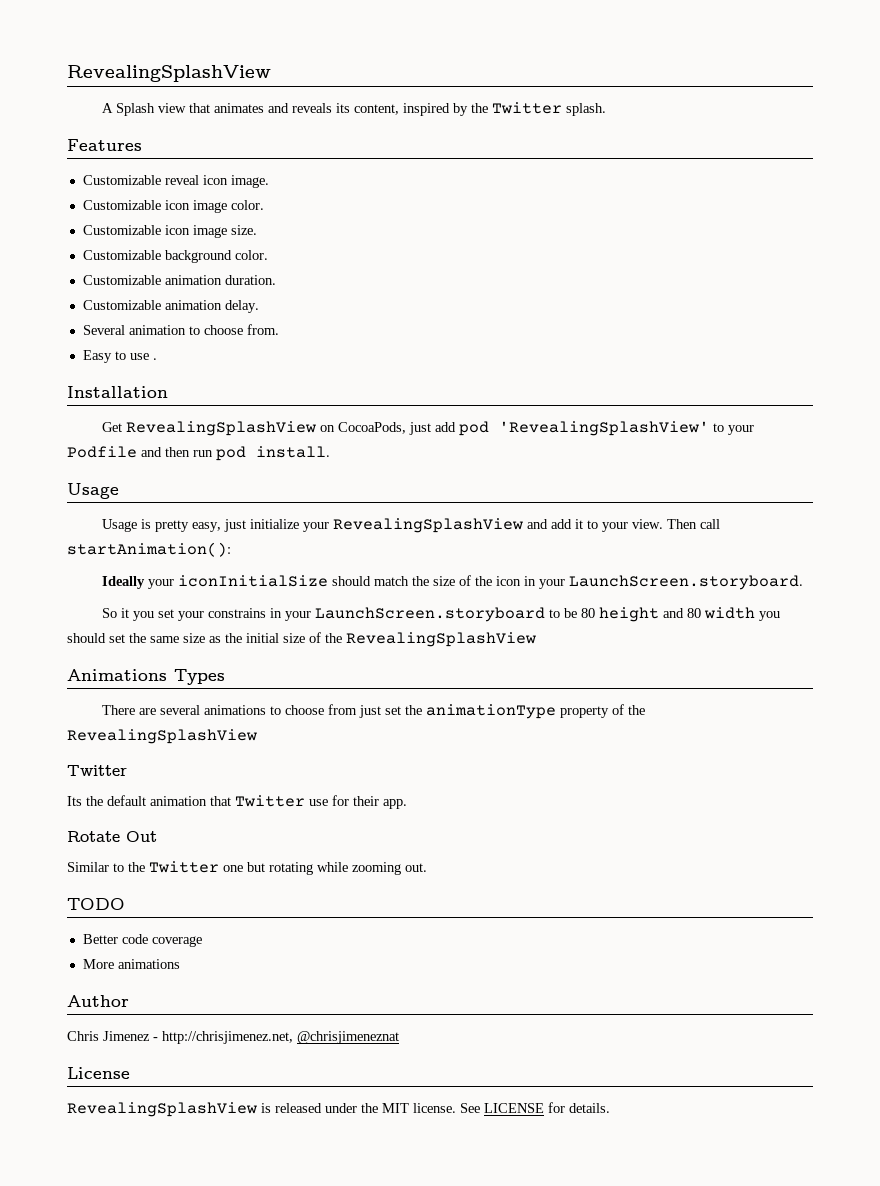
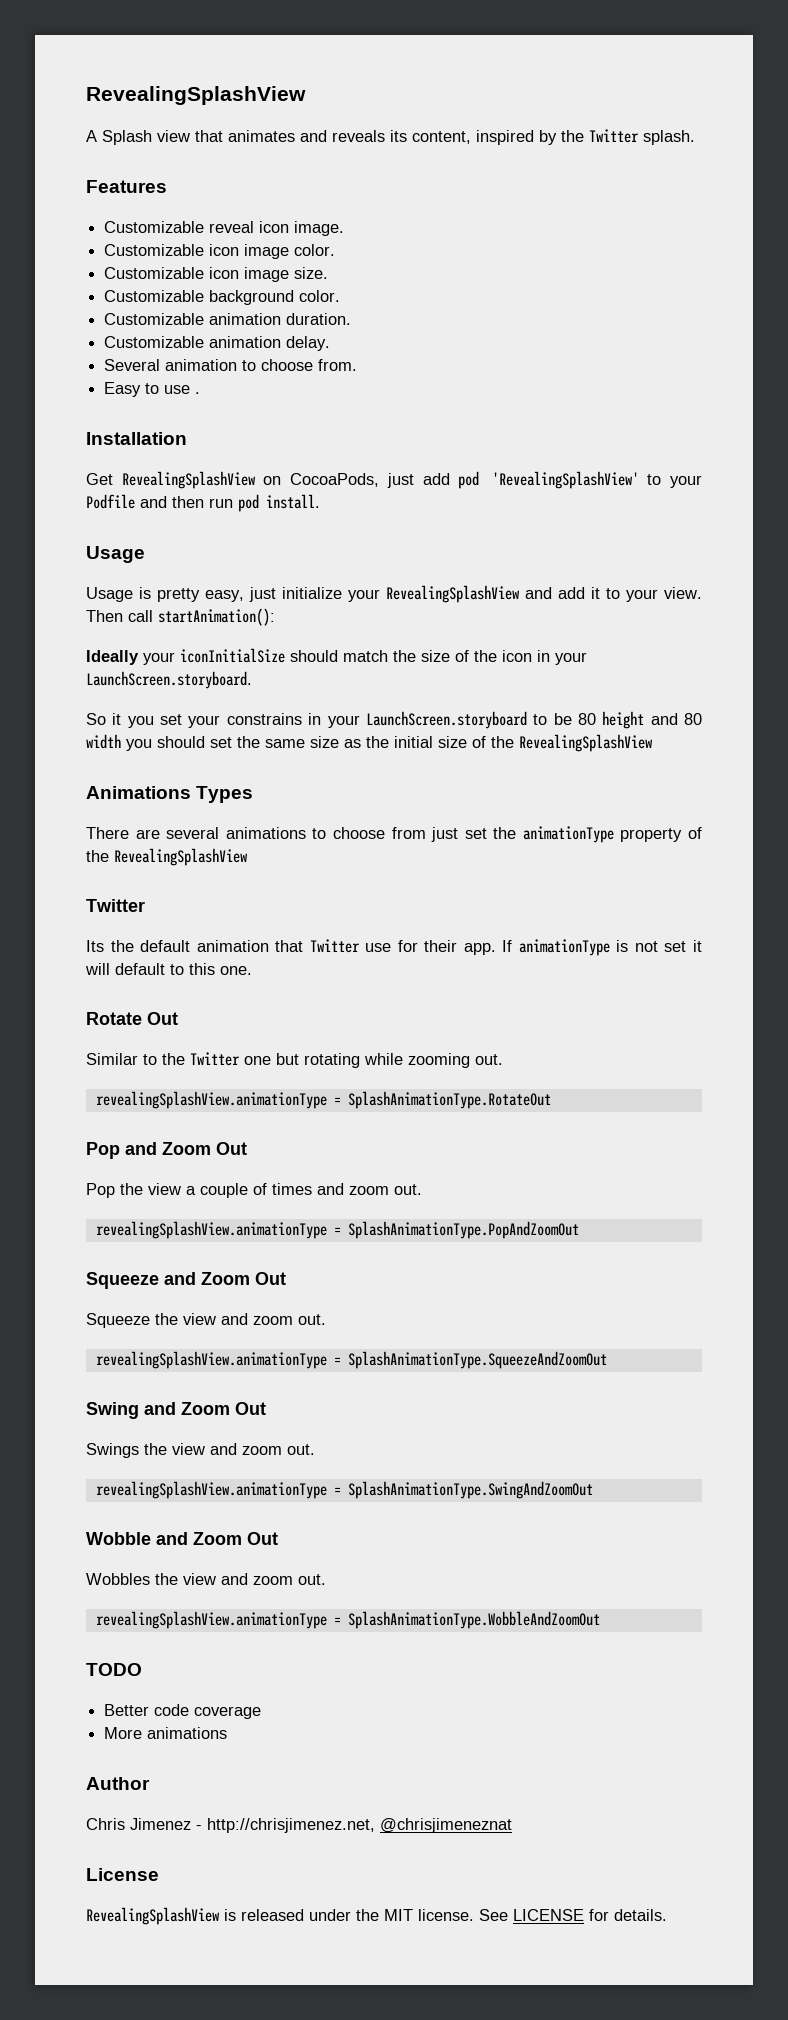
+ If animationType is not set it will default to this one.
+ revealingSplashView.animationType = SplashAnimationType.RotateOut
+ Pop and Zoom Out
+ Pop the view a couple of times and zoom out.
+ revealingSplashView.animationType = SplashAnimationType.PopAndZoomOut
+ Squeeze and Zoom Out
+ Squeeze the view and zoom out.
+ revealingSplashView.animationType = SplashAnimationType.SqueezeAndZoomOut
+ Swing and Zoom Out
+ Swings the view and zoom out.
+ revealingSplashView.animationType = SplashAnimationType.SwingAndZoomOut
+ Wobble and Zoom Out
+ Wobbles the view and zoom out.
+ revealingSplashView.animationType = SplashAnimationType.WobbleAndZoomOut

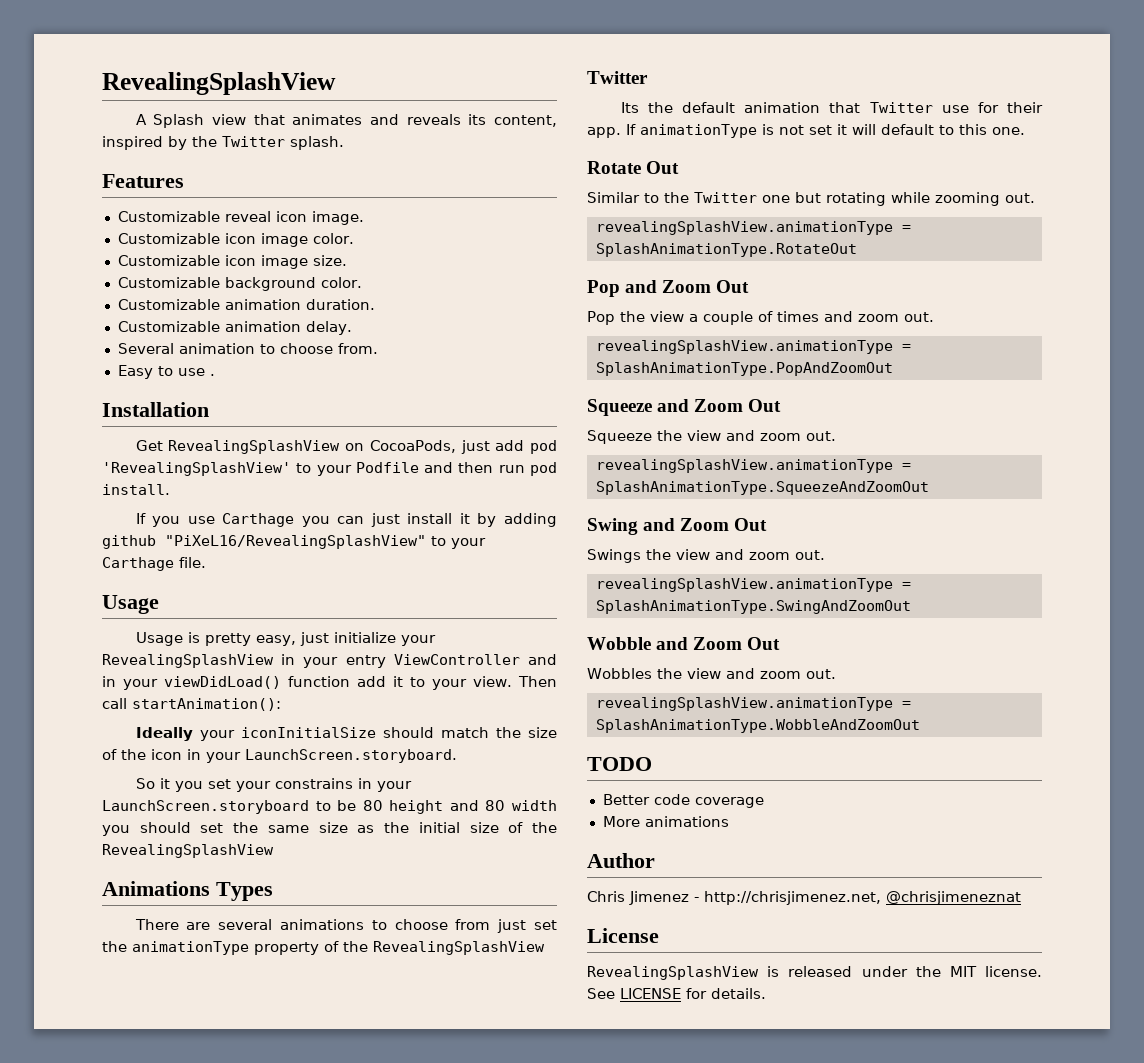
+ If you use Carthage you can just install it by adding github "PiXeL16/RevealingSplashView" to your Carthage file.
- Usage is pretty easy, just initialize your RevealingSplashView and add it to your view.
+ Usage is pretty easy, just initialize your RevealingSplashView in your entry ViewController and in your viewDidLoad() function add it to your view.

